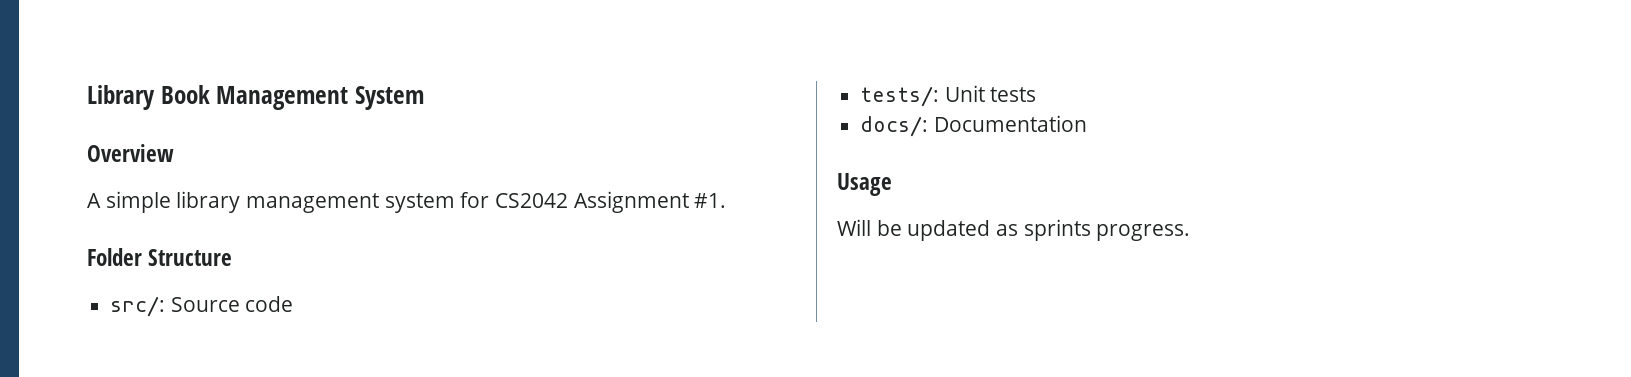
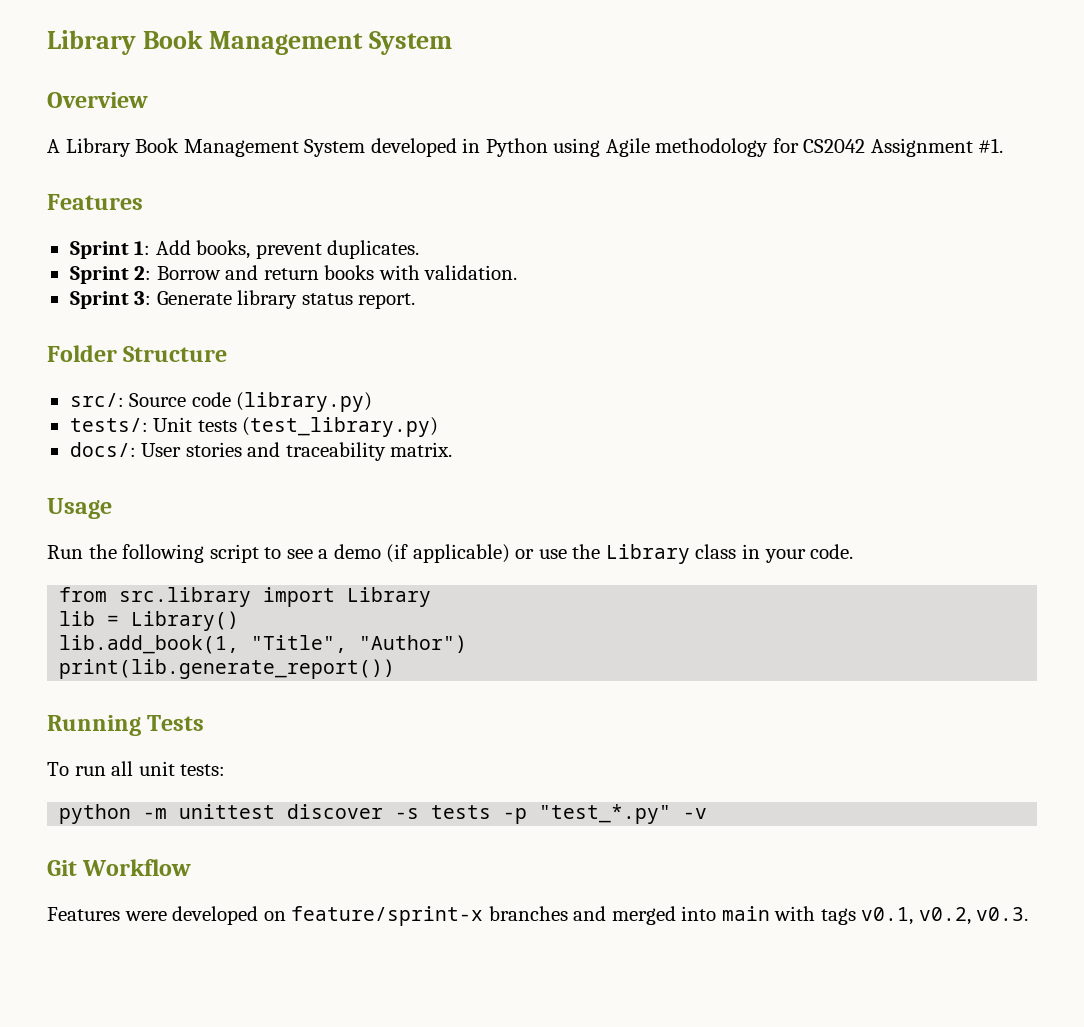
- A simple library management system for CS2042 Assignment #1.
+ A Library Book Management System developed in Python using Agile methodology for CS2042 Assignment #1.
+ Features
+ Sprint 1: Add books, prevent duplicates.
+ Sprint 2: Borrow and return books with validation.
+ Sprint 3: Generate library status report.
- src/: Source code
+ src/: Source code (library.py)
- tests/: Unit tests
+ tests/: Unit tests (test_library.py)
- docs/: Documentation
+ docs/: User stories and traceability matrix.
  Usage
- Will be updated as sprints progress.
+ Run the following script to see a demo (if applicable) or use the Library class in your code.
+ from src.library import Library
+ lib = Library()
+ lib.add_book(1, "Title", "Author")
+ print(lib.generate_report())
+ Running Tests
+ To run all unit tests:
+ python -m unittest discover -s tests -p "test_*.py" -v
+ Git Workflow
+ Features were developed on feature/sprint-x branches and merged into main with tags v0.1, v0.2, v0.3.

